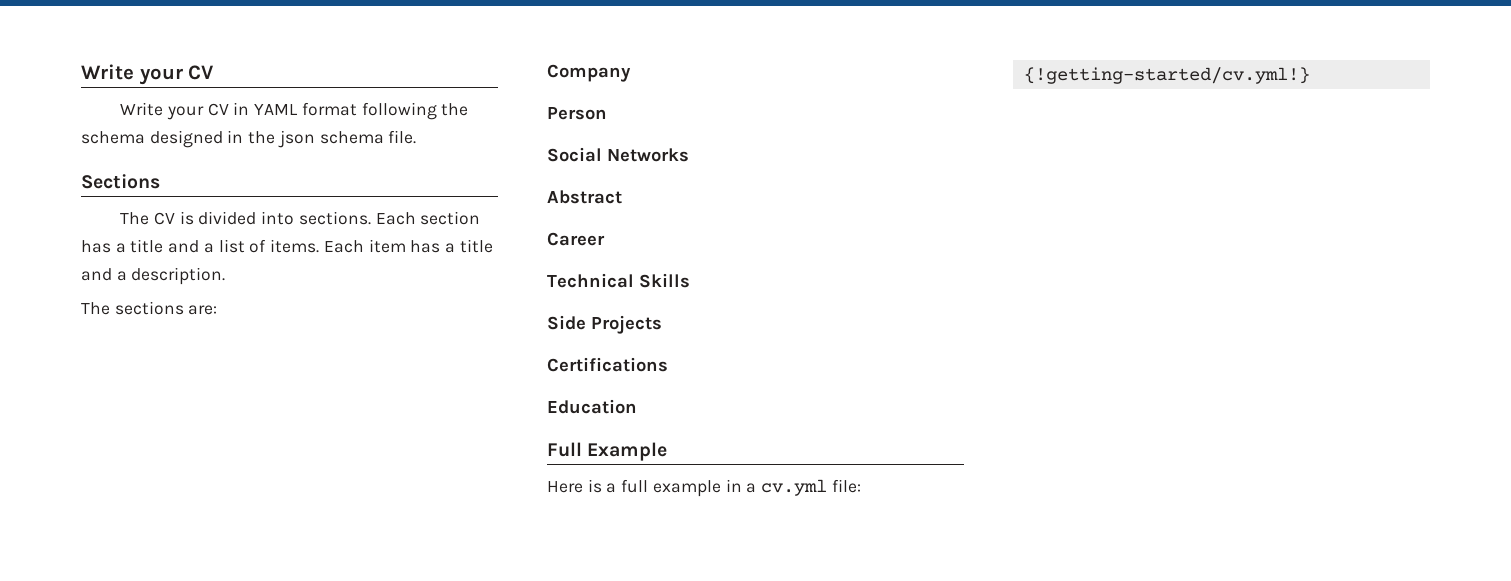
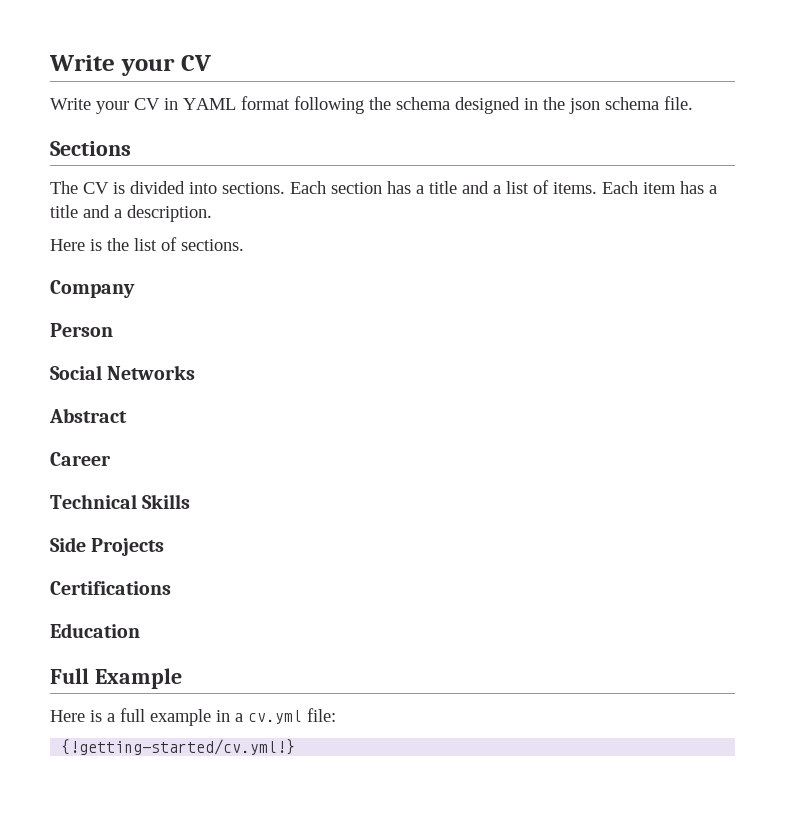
- The sections are:
+ Here is the list of sections.

